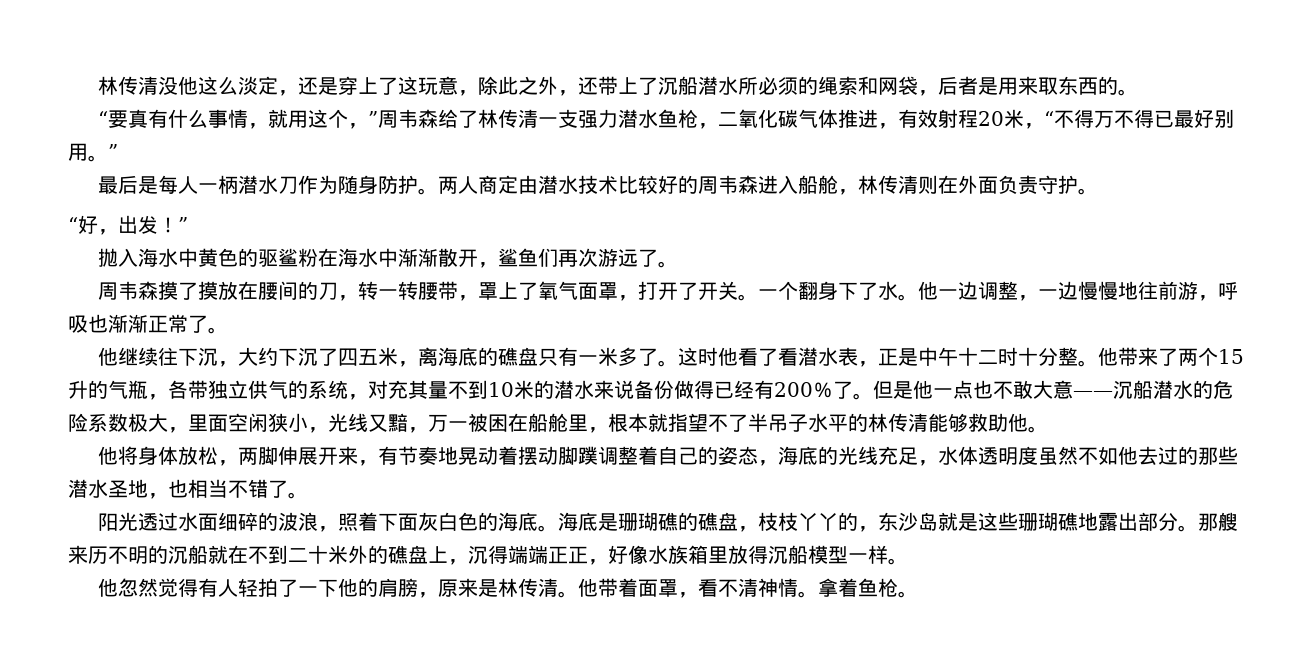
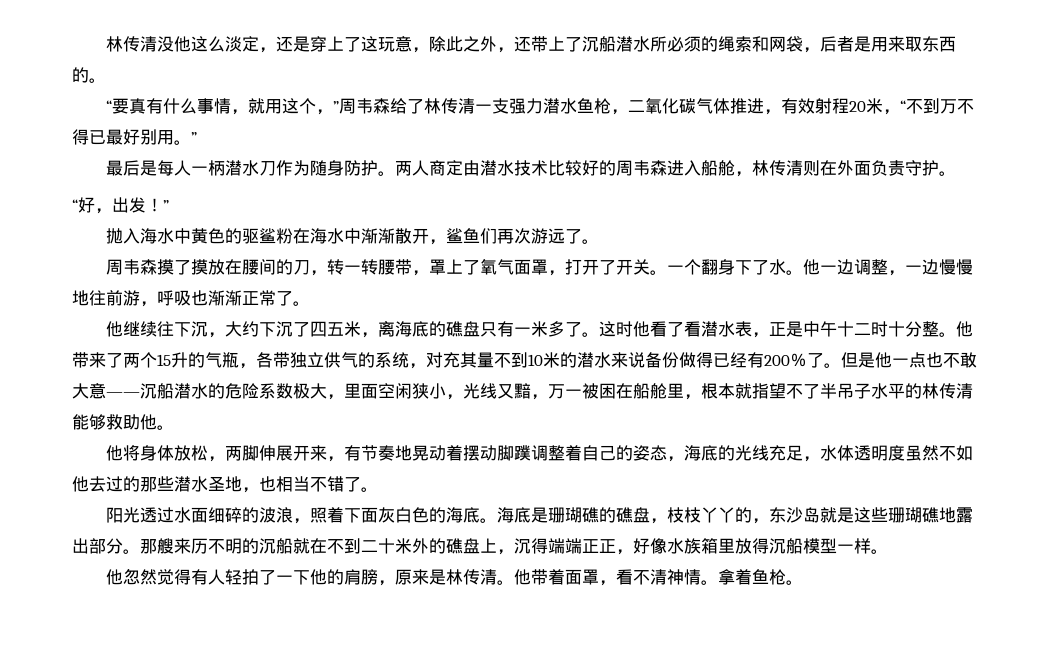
- “要真有什么事情，就用这个，”周韦森给了林传清一支强力潜水鱼枪，二氧化碳气体推进，有效射程20米，“不得万不得已最好别用。”
+ “要真有什么事情，就用这个，”周韦森给了林传清一支强力潜水鱼枪，二氧化碳气体推进，有效射程20米，“不到万不得已最好别用。”

